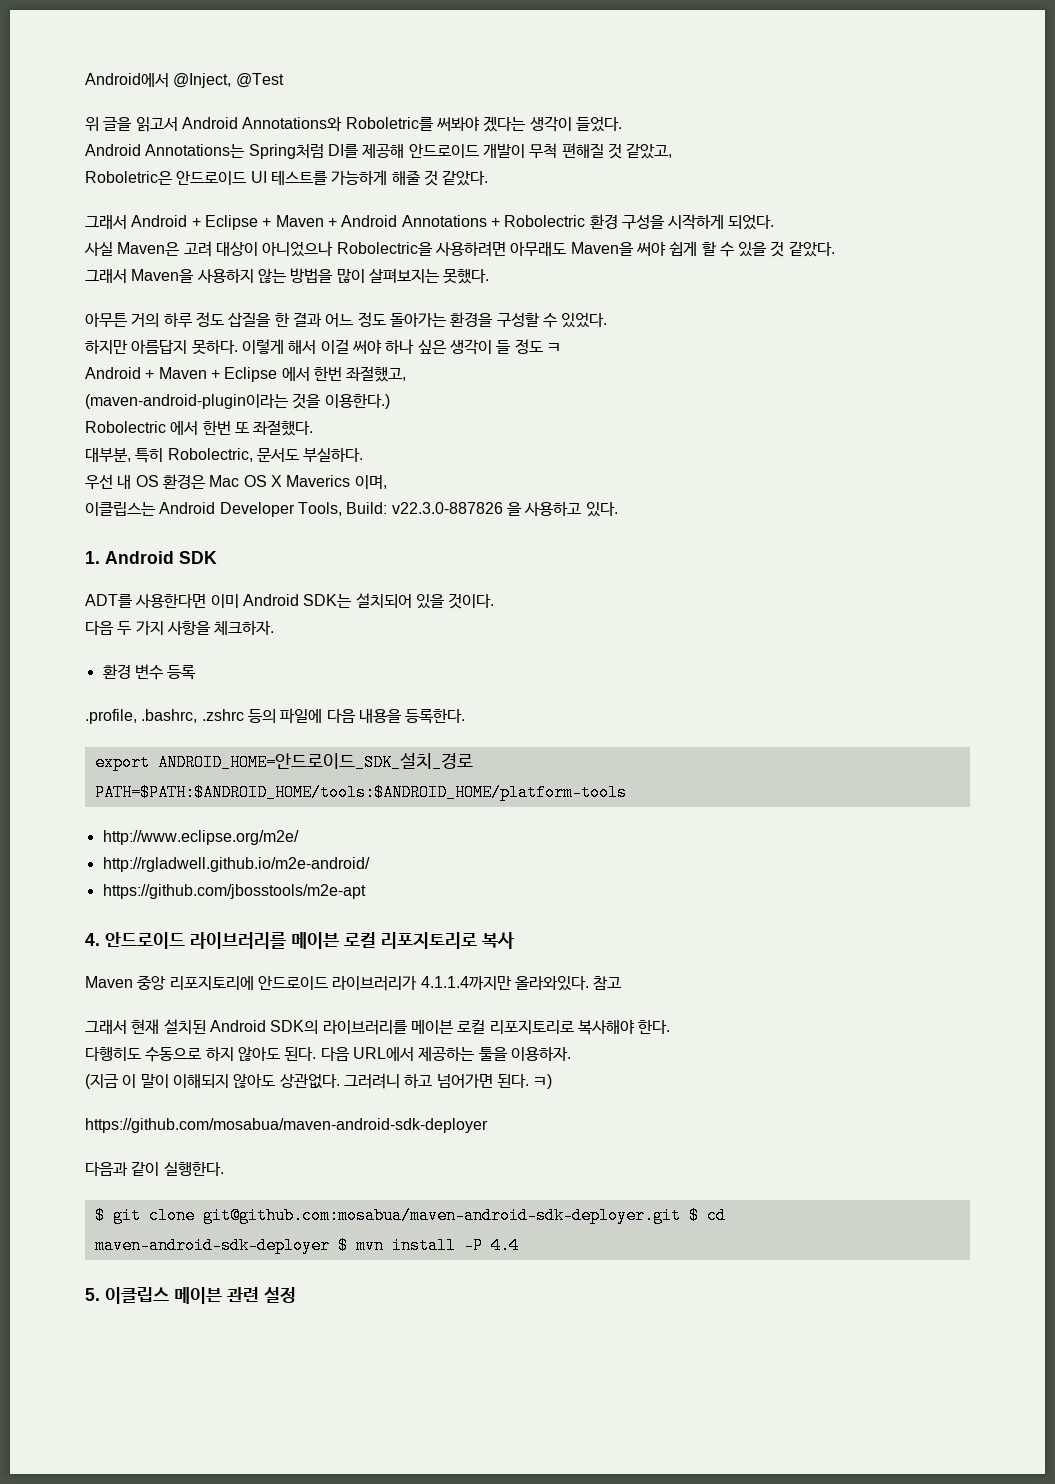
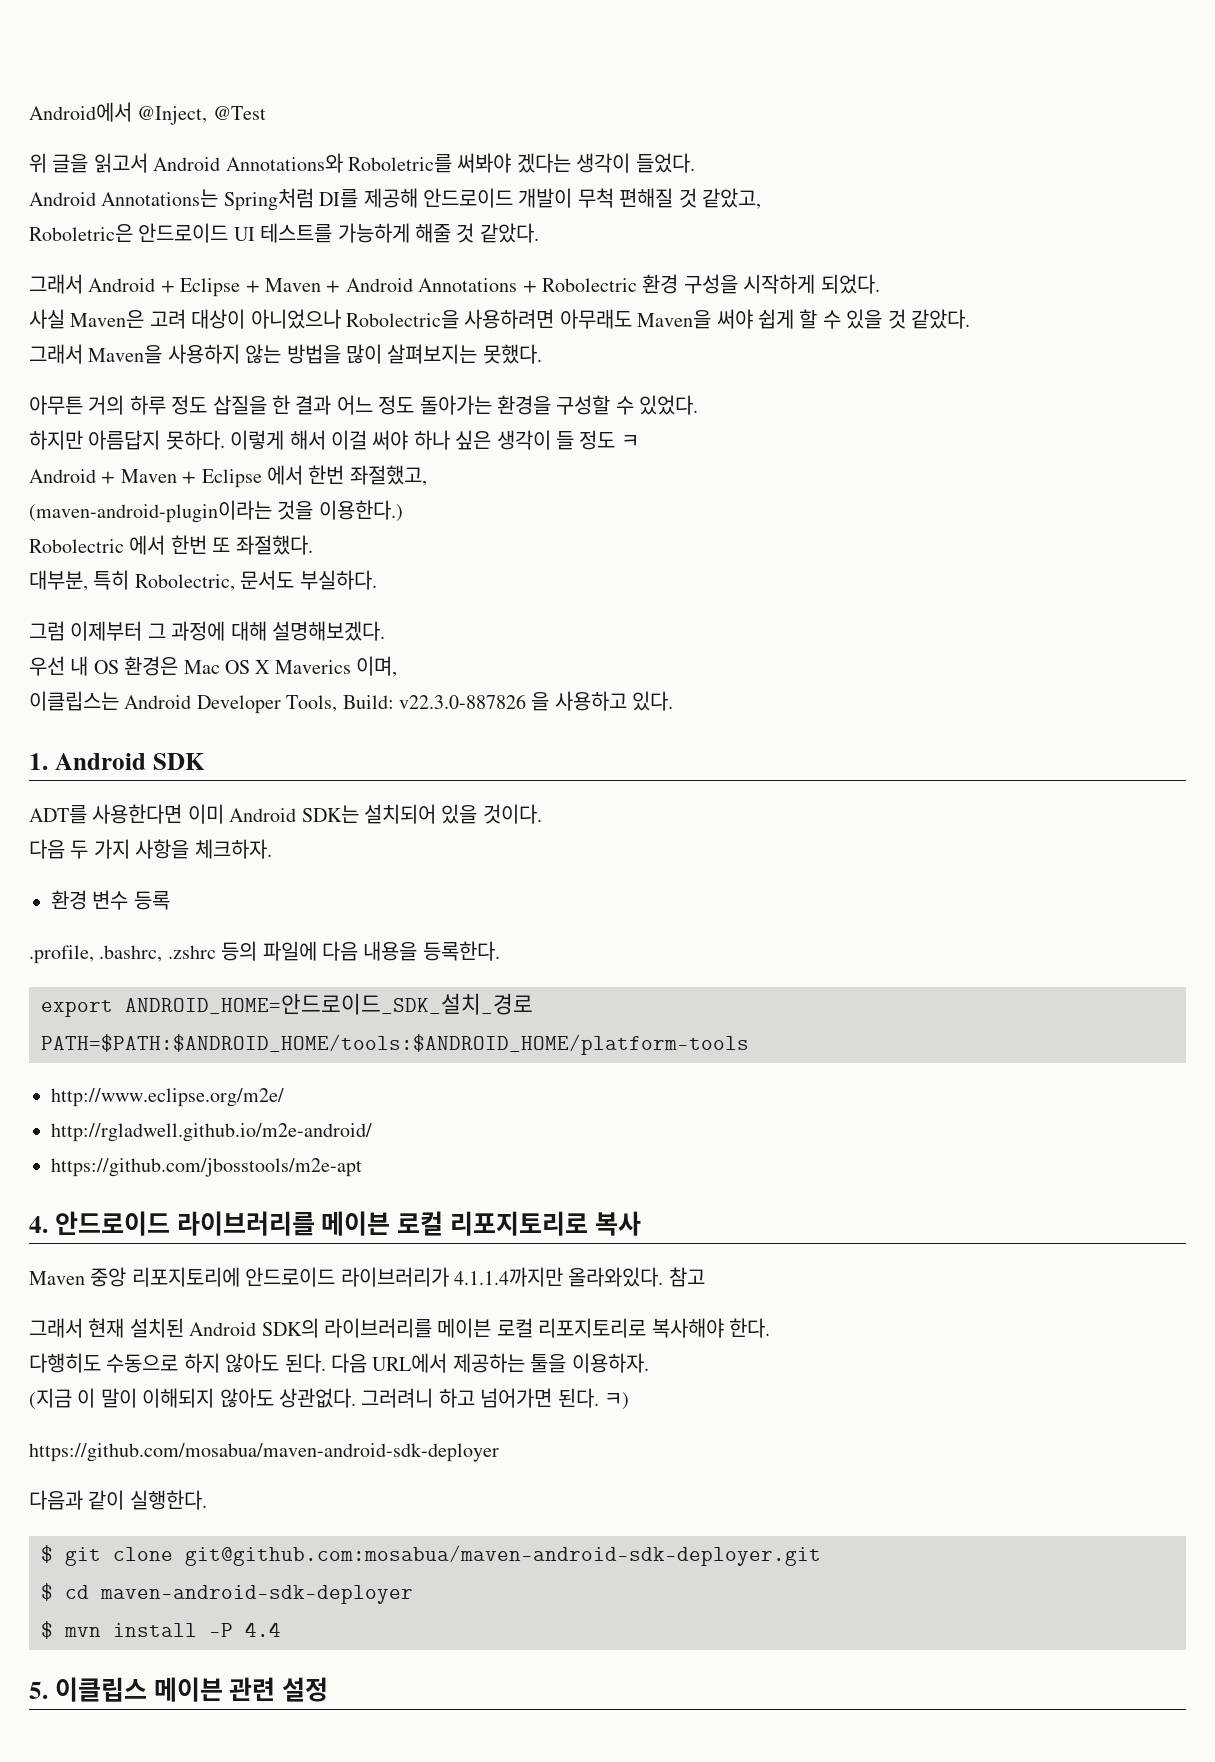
+ 그럼 이제부터 그 과정에 대해 설명해보겠다.
- $ git clone git@github.com:mosabua/maven-android-sdk-deployer.git $ cd maven-android-sdk-deployer $ mvn install -P 4.4
+ $ git clone git@github.com:mosabua/maven-android-sdk-deployer.git
+ $ cd maven-android-sdk-deployer
+ $ mvn install -P 4.4

